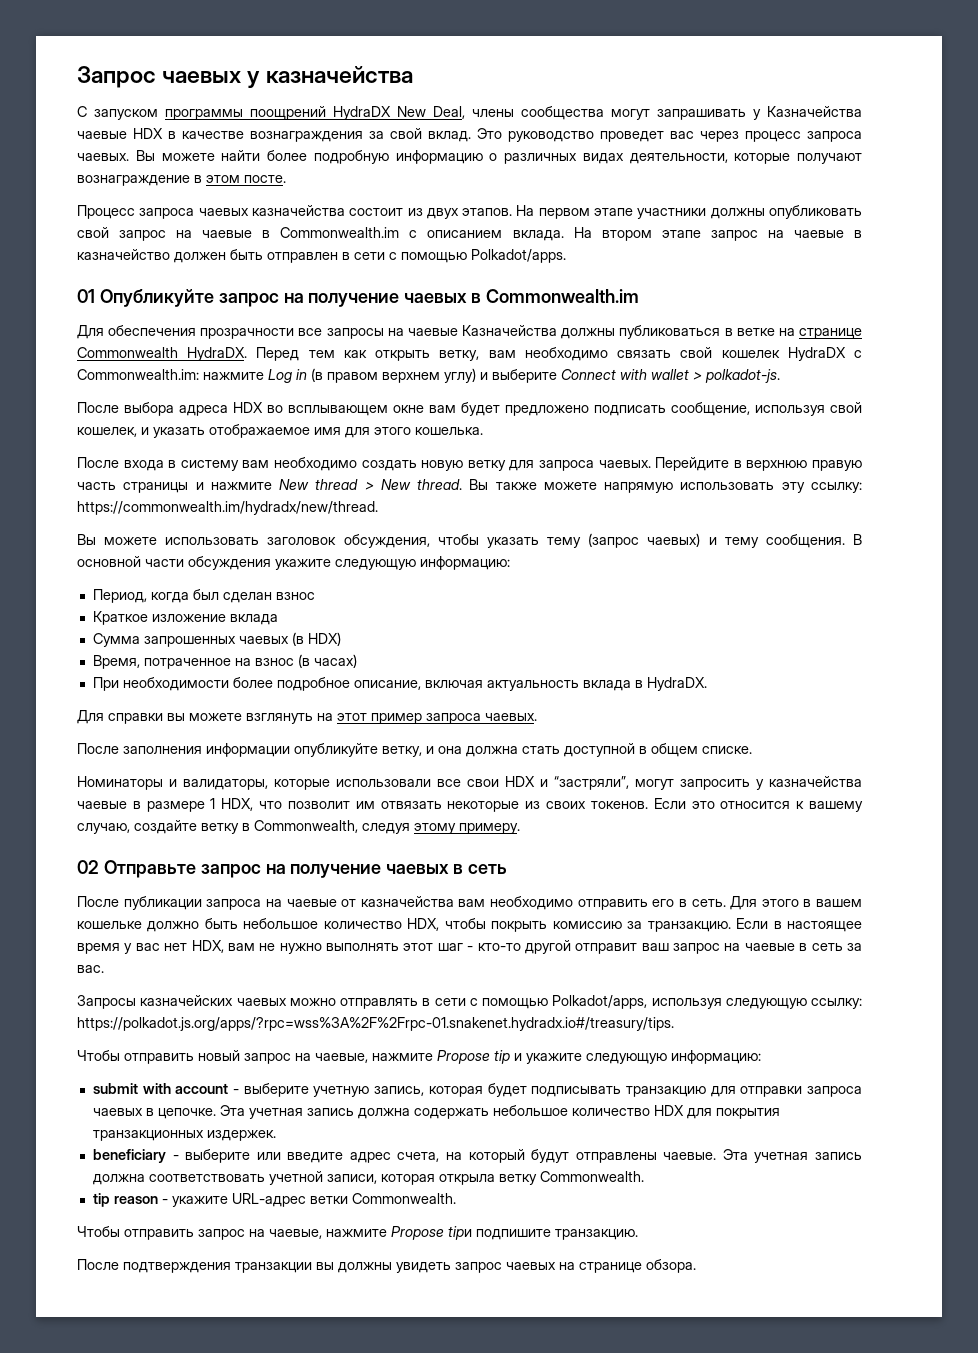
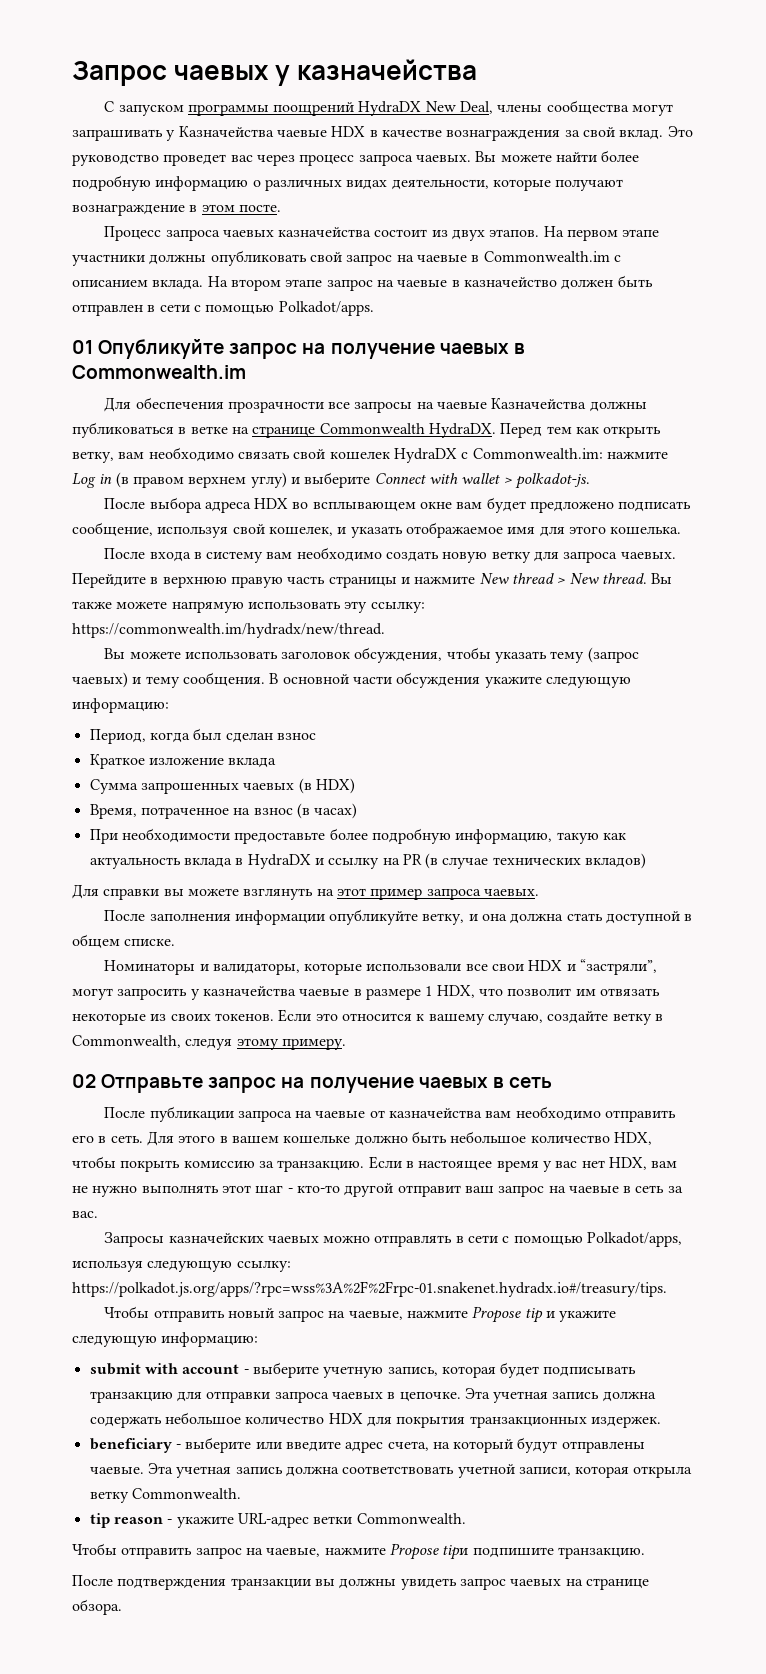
- При необходимости более подробное описание, включая актуальность вклада в HydraDX.
+ При необходимости предоставьте более подробную информацию, такую как актуальность вклада в HydraDX и ссылку на PR (в случае технических вкладов)

